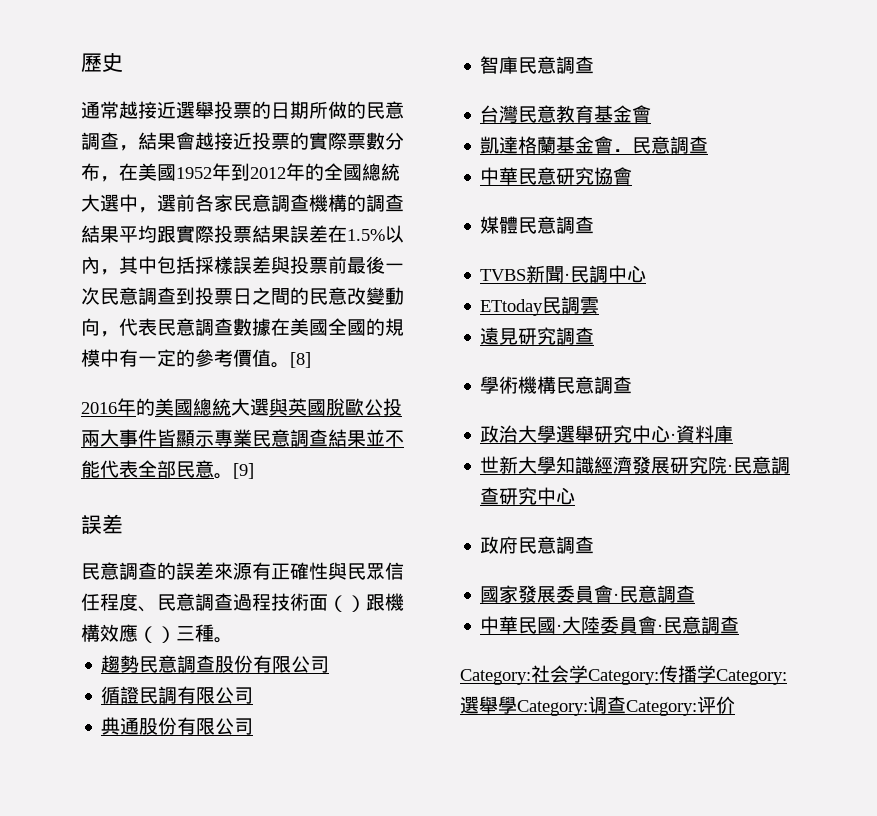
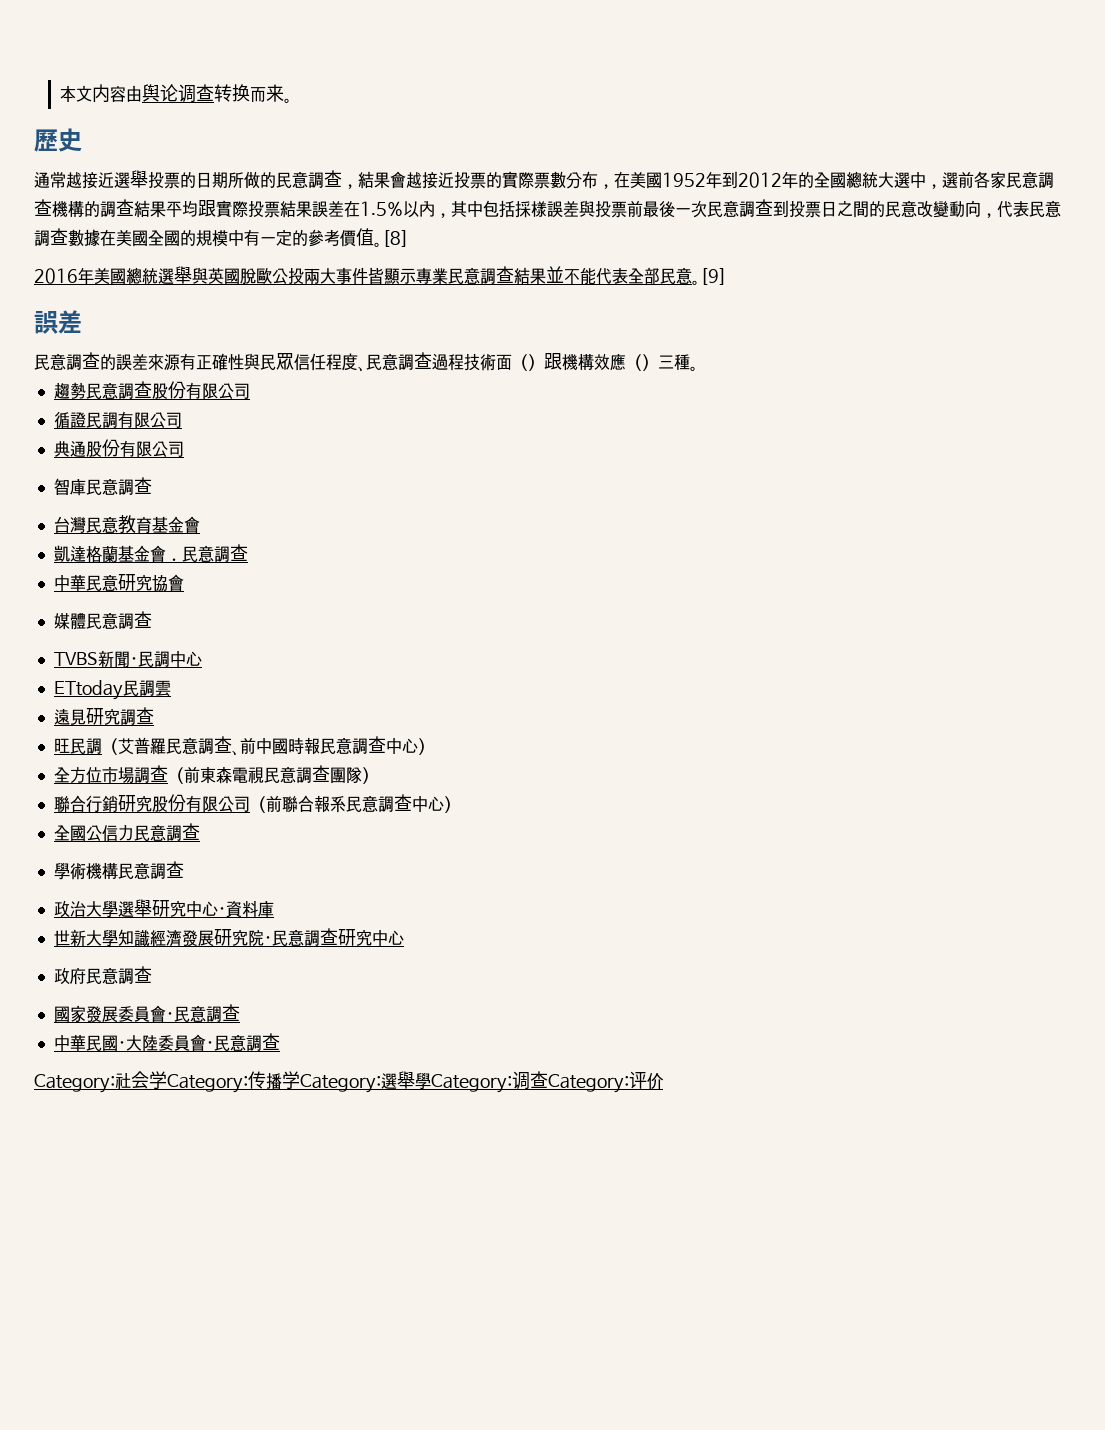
+ 本文内容由舆论调查转换而来。
- 2016年的美國總統大選與英國脫歐公投兩大事件皆顯示專業民意調查結果並不能代表全部民意。
+ 2016年美國總統選舉與英國脫歐公投兩大事件皆顯示專業民意調查結果並不能代表全部民意。
+ 旺民調（艾普羅民意調查、前中國時報民意調查中心）
+ 全方位市場調查（前東森電視民意調查團隊）
+ 聯合行銷研究股份有限公司（前聯合報系民意調查中心）
+ 全國公信力民意調查

